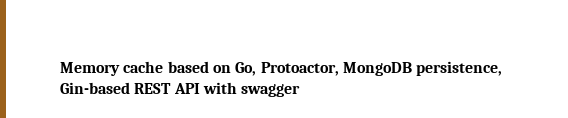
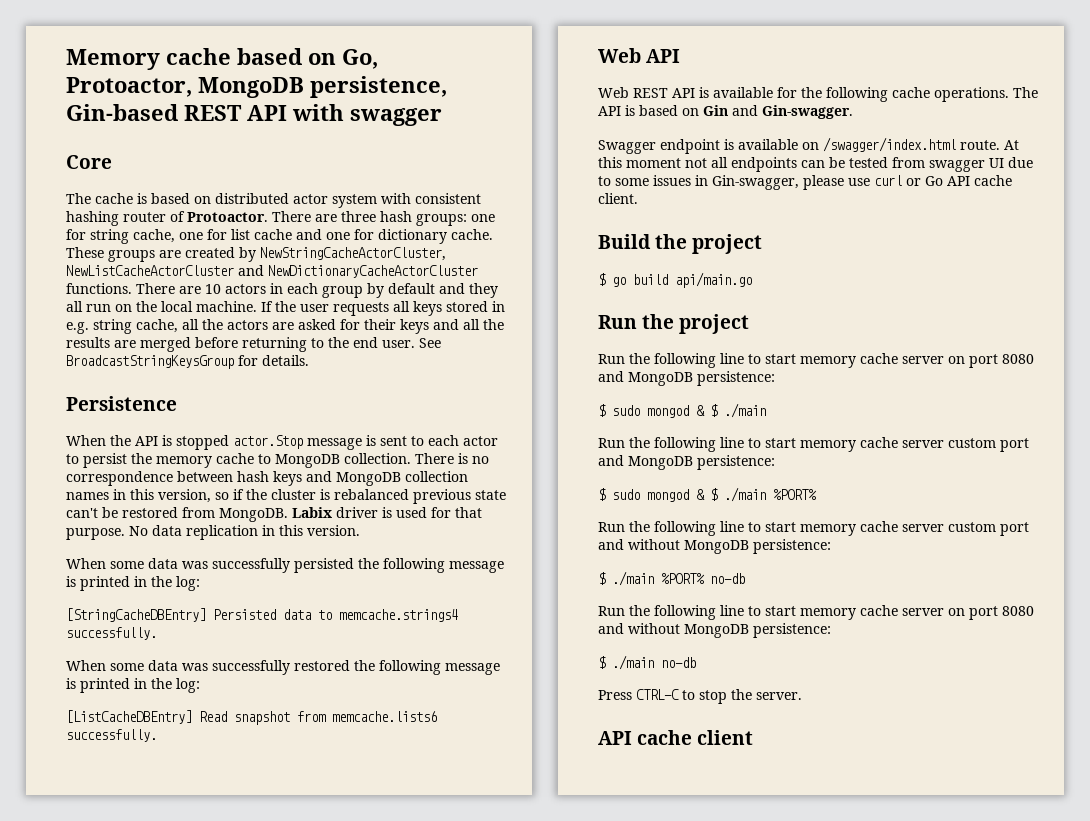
+ Core
+ The cache is based on distributed actor system with consistent hashing router of Protoactor. There are three hash groups: one for string cache, one for list cache and one for dictionary cache. These groups are created by NewStringCacheActorCluster, NewListCacheActorCluster and NewDictionaryCacheActorCluster functions. There are 10 actors in each group by default and they all run on the local machine. If the user requests all keys stored in e.g. string cache, all the actors are asked for their keys and all the results are merged before returning to the end user. See BroadcastStringKeysGroup for details.
+ Persistence
+ When the API is stopped actor.Stop message is sent to each actor to persist the memory cache to MongoDB collection. There is no correspondence between hash keys and MongoDB collection names in this version, so if the cluster is rebalanced previous state can't be restored from MongoDB. Labix driver is used for that purpose. No data replication in this version.
+ When some data was successfully persisted the following message is printed in the log:
+ [StringCacheDBEntry] Persisted data to memcache.strings4 successfully.
+ When some data was successfully restored the following message is printed in the log:
+ [ListCacheDBEntry] Read snapshot from memcache.lists6 successfully.
+ Web API
+ Web REST API is available for the following cache operations. The API is based on Gin and Gin-swagger.
+ Swagger endpoint is available on /swagger/index.html route. At this moment not all endpoints can be tested from swagger UI due to some issues in Gin-swagger, please use curl or Go API cache client.
+ Build the project
+ $ go build api/main.go
+ Run the project
+ Run the following line to start memory cache server on port 8080 and MongoDB persistence:
+ $ sudo mongod & $ ./main
+ Run the following line to start memory cache server custom port and MongoDB persistence:
+ $ sudo mongod & $ ./main %PORT%
+ Run the following line to start memory cache server custom port and without MongoDB persistence:
+ $ ./main %PORT% no-db
+ Run the following line to start memory cache server on port 8080 and without MongoDB persistence:
+ $ ./main no-db
+ Press CTRL-C to stop the server.
+ API cache client

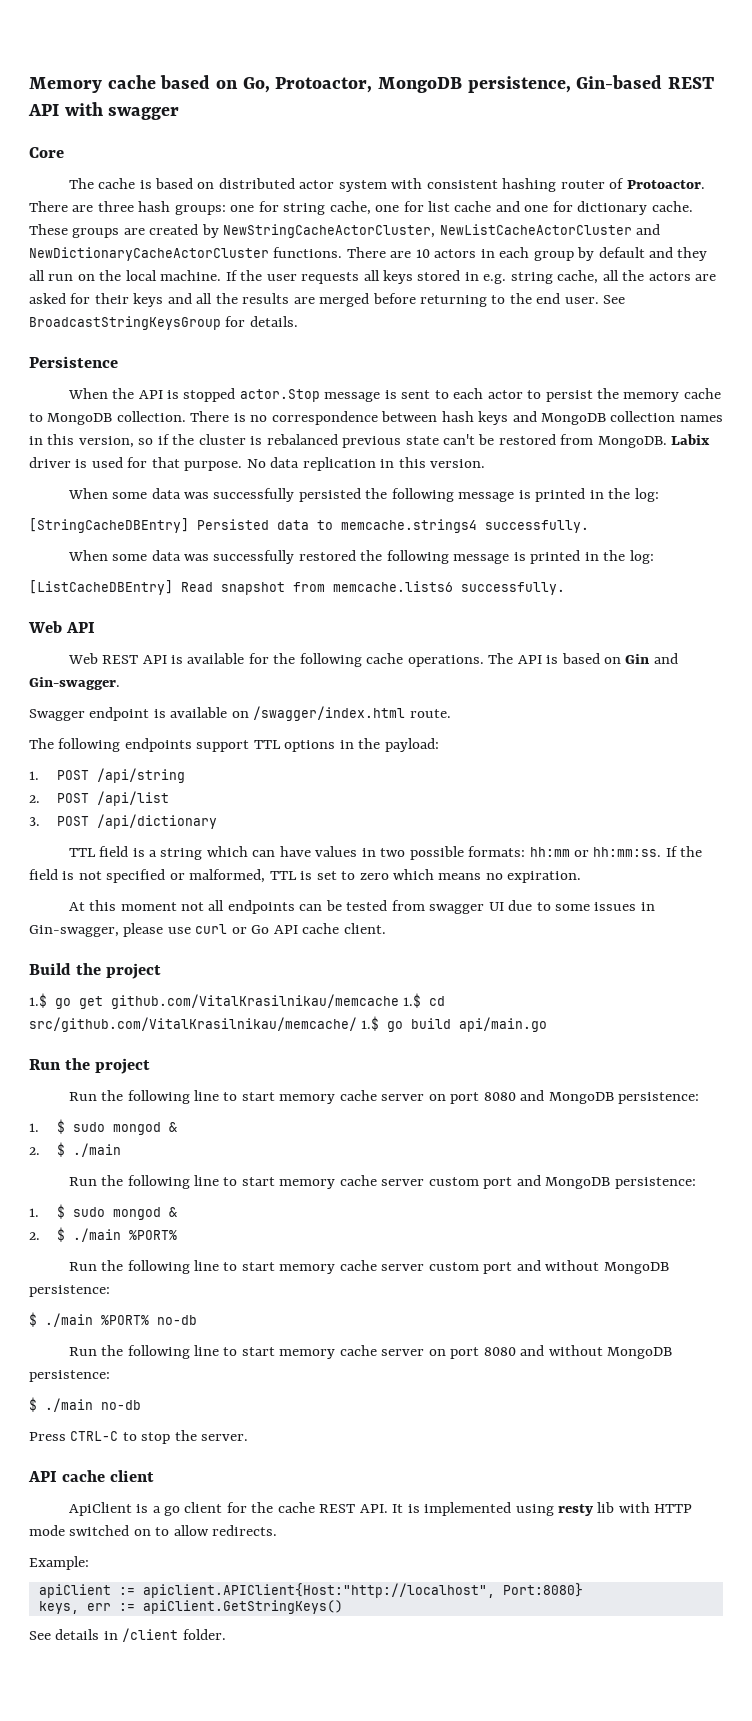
- Swagger endpoint is available on /swagger/index.html route. At this moment not all endpoints can be tested from swagger UI due to some issues in Gin-swagger, please use curl or Go API cache client.
+ Swagger endpoint is available on /swagger/index.html route.
+ The following endpoints support TTL options in the payload:
+ 1. POST /api/string
+ 2. POST /api/list
+ 3. POST /api/dictionary
+ TTL field is a string which can have values in two possible formats: hh:mm or hh:mm:ss. If the field is not specified or malformed, TTL is set to zero which means no expiration.
+ At this moment not all endpoints can be tested from swagger UI due to some issues in Gin-swagger, please use curl or Go API cache client.
- $ go build api/main.go
+ 1.$ go get github.com/VitalKrasilnikau/memcache 1.$ cd src/github.com/VitalKrasilnikau/memcache/ 1.$ go build api/main.go
  Run the following line to start memory cache server on port 8080 and MongoDB persistence:
- $ sudo mongod & $ ./main
+ 1. $ sudo mongod &
+ 2. $ ./main
  Run the following line to start memory cache server custom port and MongoDB persistence:
- $ sudo mongod & $ ./main %PORT%
+ 1. $ sudo mongod &
+ 2. $ ./main %PORT%
+ ApiClient is a go client for the cache REST API. It is implemented using resty lib with HTTP mode switched on to allow redirects.
+ Example:
+ apiClient := apiclient.APIClient{Host:"http://localhost", Port:8080}
+ keys, err := apiClient.GetStringKeys()
+ See details in /client folder.

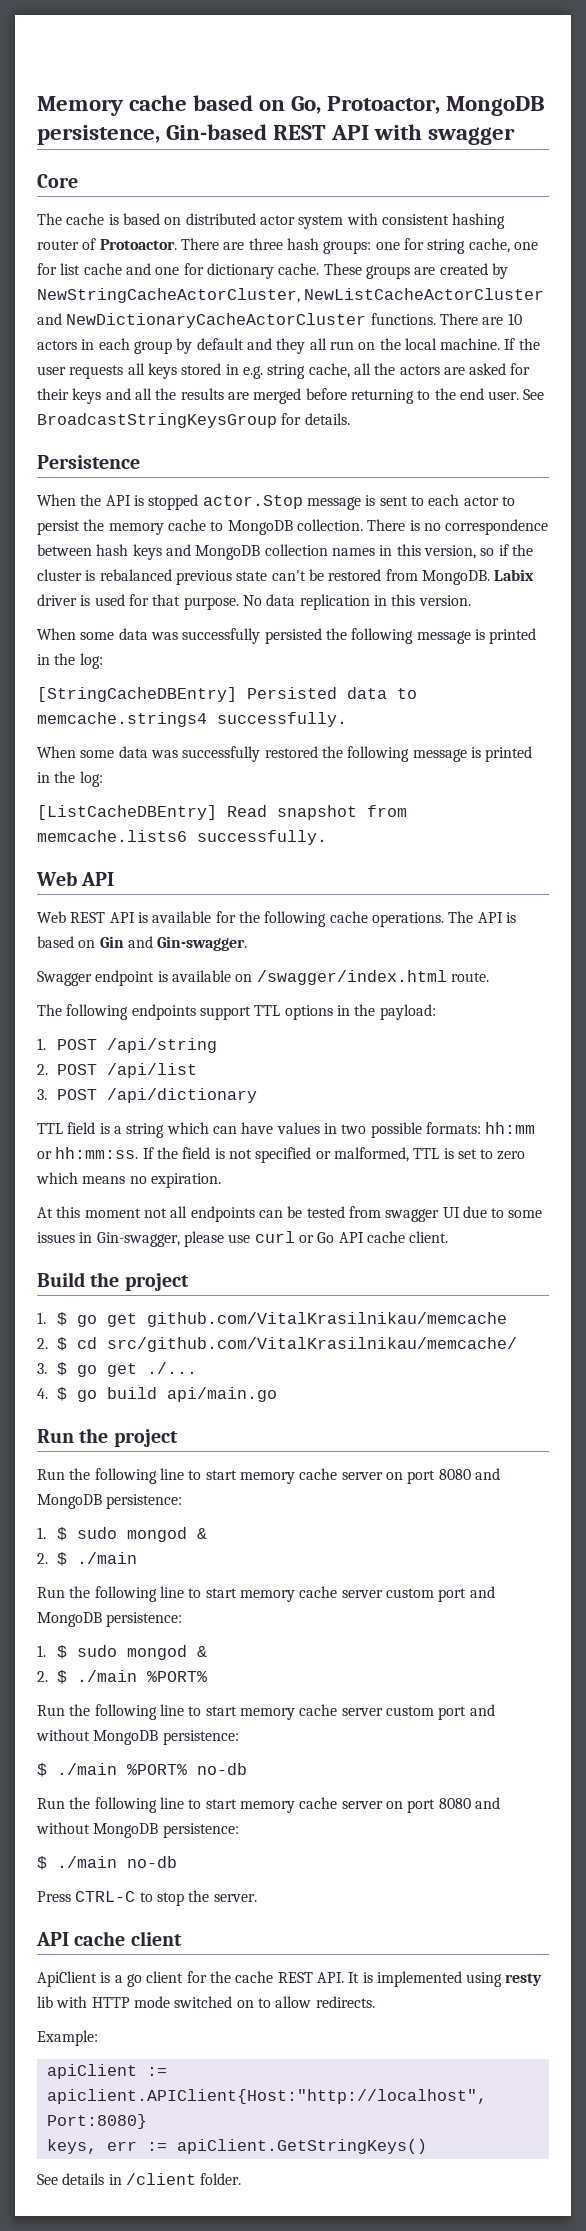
- 1.$ go get github.com/VitalKrasilnikau/memcache 1.$ cd src/github.com/VitalKrasilnikau/memcache/ 1.$ go build api/main.go
+ 1. $ go get github.com/VitalKrasilnikau/memcache
+ 2. $ cd src/github.com/VitalKrasilnikau/memcache/
+ 3. $ go get ./...
+ 4. $ go build api/main.go

